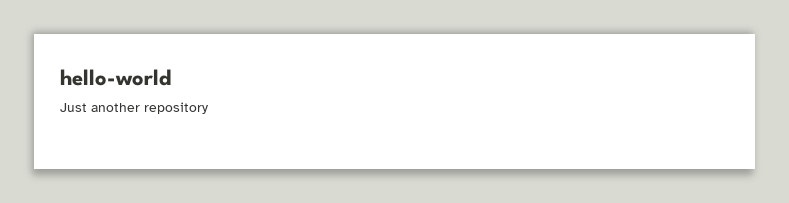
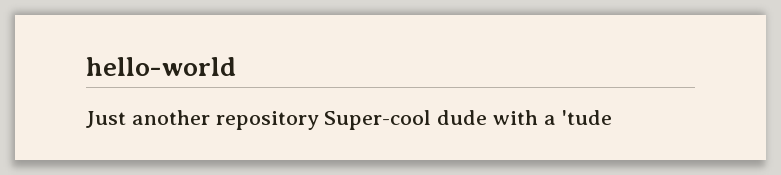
- Just another repository
+ Just another repository Super-cool dude with a 'tude

